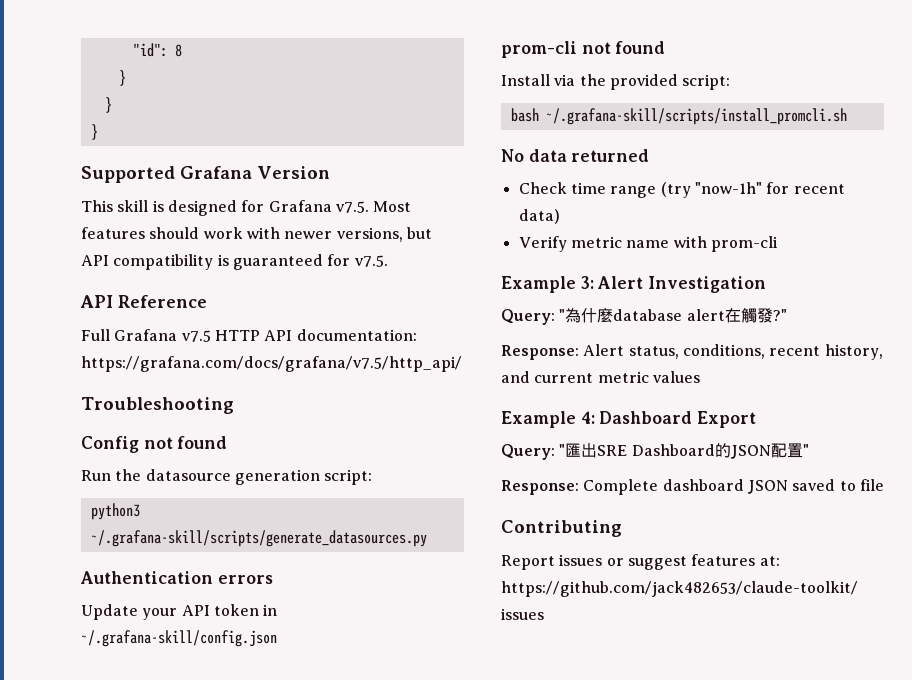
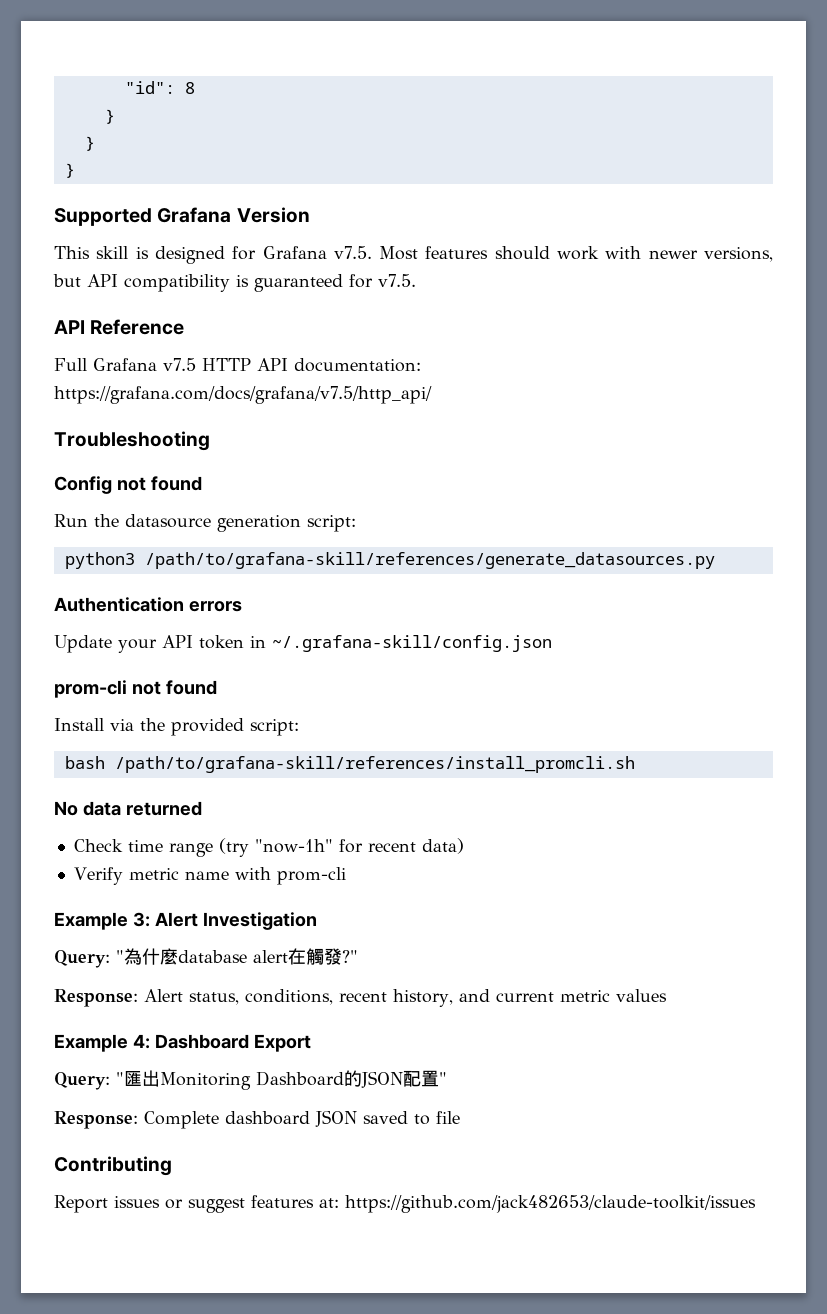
- python3 ~/.grafana-skill/scripts/generate_datasources.py
+ python3 /path/to/grafana-skill/references/generate_datasources.py
- bash ~/.grafana-skill/scripts/install_promcli.sh
+ bash /path/to/grafana-skill/references/install_promcli.sh
- Query: "匯出SRE Dashboard的JSON配置"
+ Query: "匯出Monitoring Dashboard的JSON配置"

